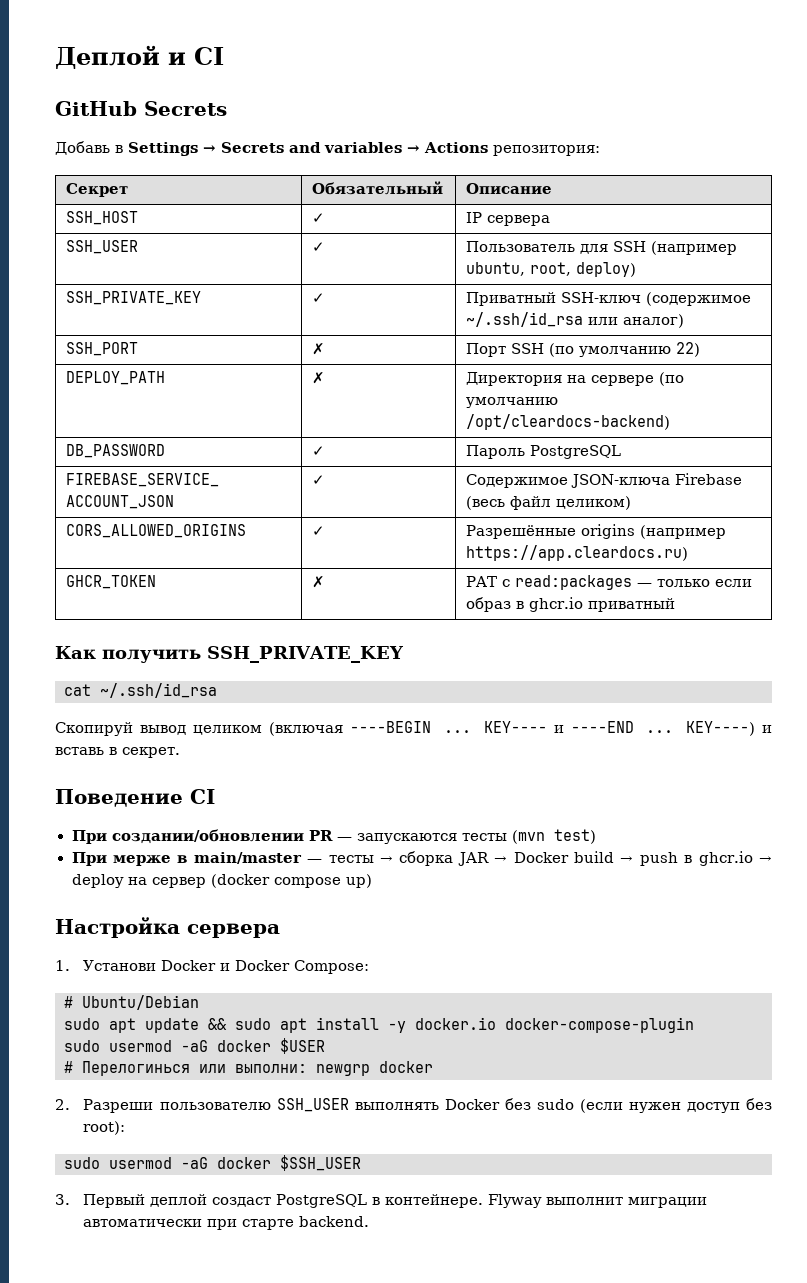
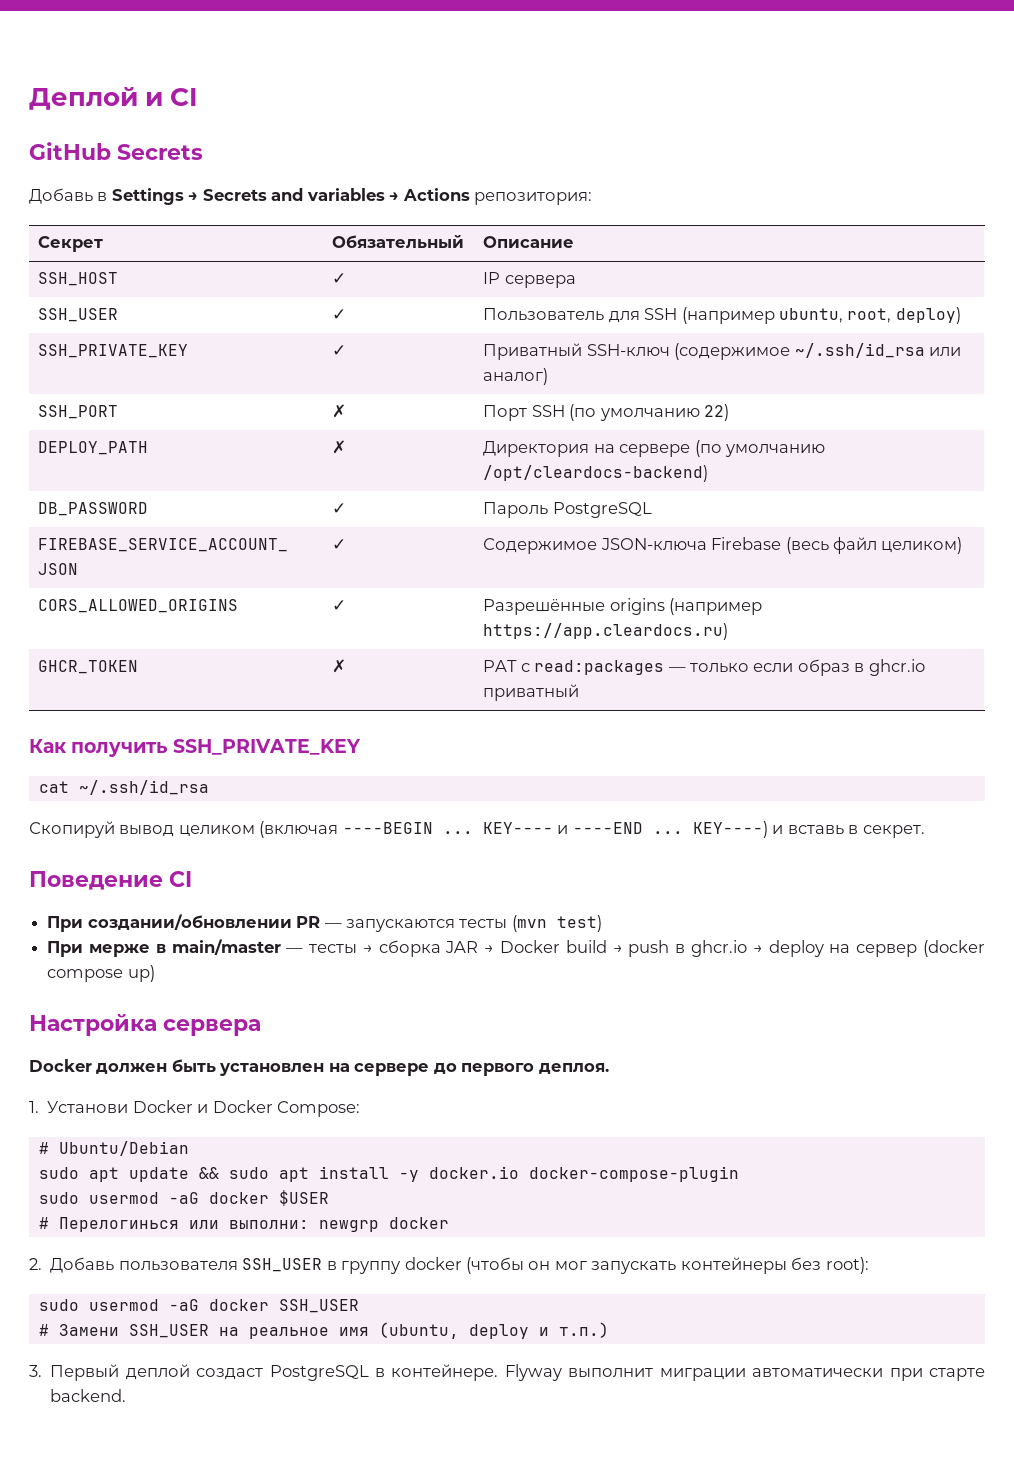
+ Docker должен быть установлен на сервере до первого деплоя.
- 2. Разреши пользователю SSH_USER выполнять Docker без sudo (если нужен доступ без root):
+ 2. Добавь пользователя SSH_USER в группу docker (чтобы он мог запускать контейнеры без root):
- sudo usermod -aG docker $SSH_USER
+ sudo usermod -aG docker SSH_USER
+ # Замени SSH_USER на реальное имя (ubuntu, deploy и т.п.)

